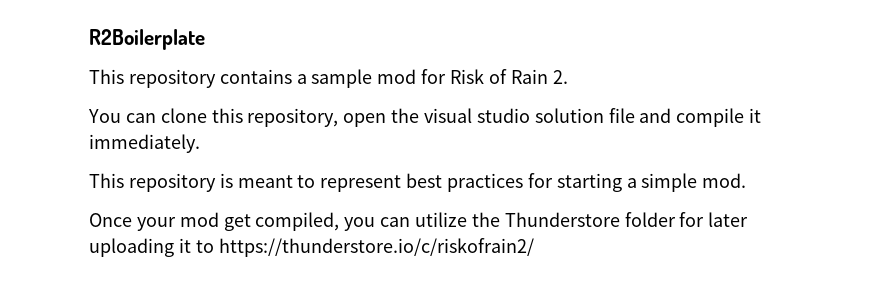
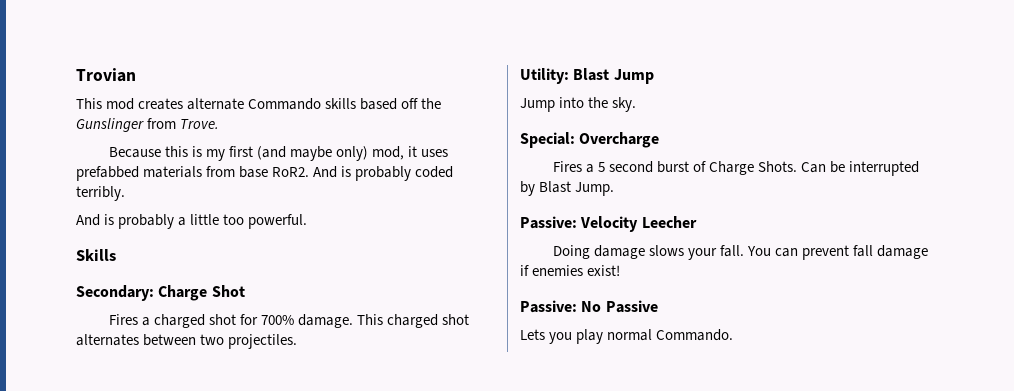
- R2Boilerplate
- This repository contains a sample mod for Risk of Rain 2.
- You can clone this repository, open the visual studio solution file and compile it immediately.
- This repository is meant to represent best practices for starting a simple mod.
- Once your mod get compiled, you can utilize the Thunderstore folder for later uploading it to https://thunderstore.io/c/riskofrain2/
+ Trovian
+ This mod creates alternate Commando skills based off the Gunslinger from Trove.
+ Because this is my first (and maybe only) mod, it uses prefabbed materials from base RoR2. And is probably coded terribly.
+ And is probably a little too powerful.
+ Skills
+ Secondary: Charge Shot
+ Fires a charged shot for 700% damage. This charged shot alternates between two projectiles.
+ Utility: Blast Jump
+ Jump into the sky.
+ Special: Overcharge
+ Fires a 5 second burst of Charge Shots. Can be interrupted by Blast Jump.
+ Passive: Velocity Leecher
+ Doing damage slows your fall. You can prevent fall damage if enemies exist!
+ Passive: No Passive
+ Lets you play normal Commando.

